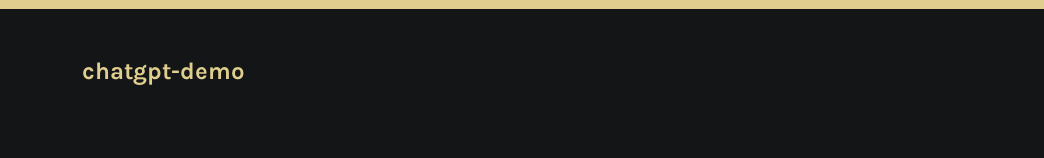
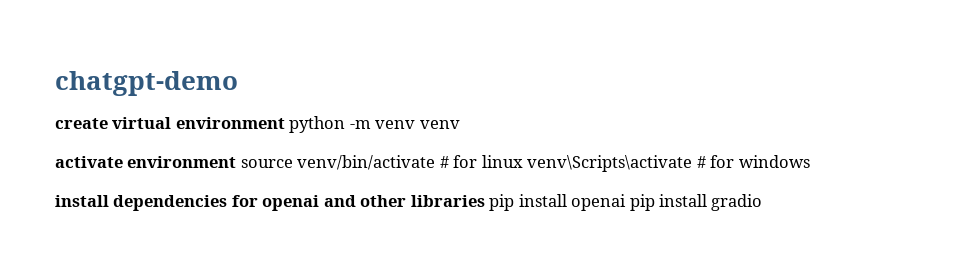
+ create virtual environment python -m venv venv
+ activate environment source venv/bin/activate # for linux venv\Scripts\activate # for windows
+ install dependencies for openai and other libraries pip install openai pip install gradio

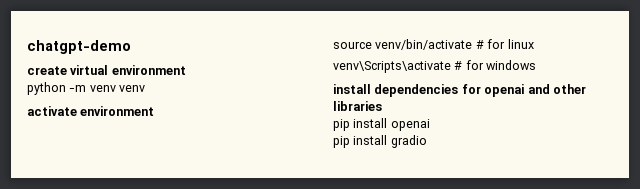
- create virtual environment python -m venv venv
+ create virtual environment
+ python -m venv venv
- activate environment source venv/bin/activate # for linux venv\Scripts\activate # for windows
+ activate environment
+ source venv/bin/activate # for linux
+ venv\Scripts\activate # for windows
- install dependencies for openai and other libraries pip install openai pip install gradio
+ install dependencies for openai and other libraries
+ pip install openai
+ pip install gradio

